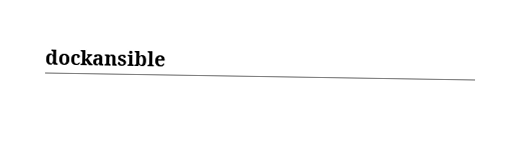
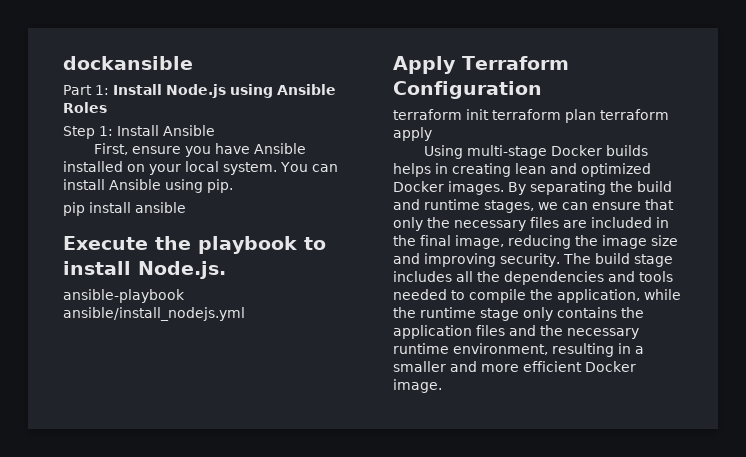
+ Part 1: Install Node.js using Ansible Roles
+ Step 1: Install Ansible
+ First, ensure you have Ansible installed on your local system. You can install Ansible using pip.
+ pip install ansible
+ Execute the playbook to install Node.js.
+ ansible-playbook ansible/install_nodejs.yml
+ Apply Terraform Configuration
+ terraform init terraform plan terraform apply
+ Using multi-stage Docker builds helps in creating lean and optimized Docker images. By separating the build and runtime stages, we can ensure that only the necessary files are included in the final image, reducing the image size and improving security. The build stage includes all the dependencies and tools needed to compile the application, while the runtime stage only contains the application files and the necessary runtime environment, resulting in a smaller and more efficient Docker image.

